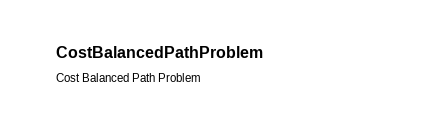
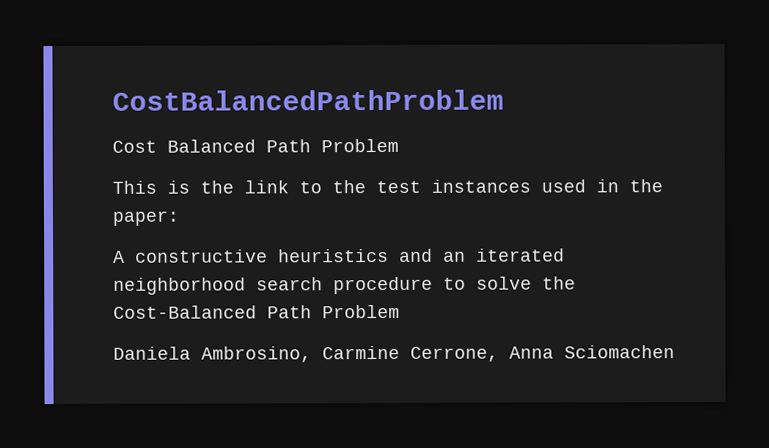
+ This is the link to the test instances used in the paper:
+ A constructive heuristics and an iterated neighborhood search procedure to solve the Cost-Balanced Path Problem
+ Daniela Ambrosino, Carmine Cerrone, Anna Sciomachen

